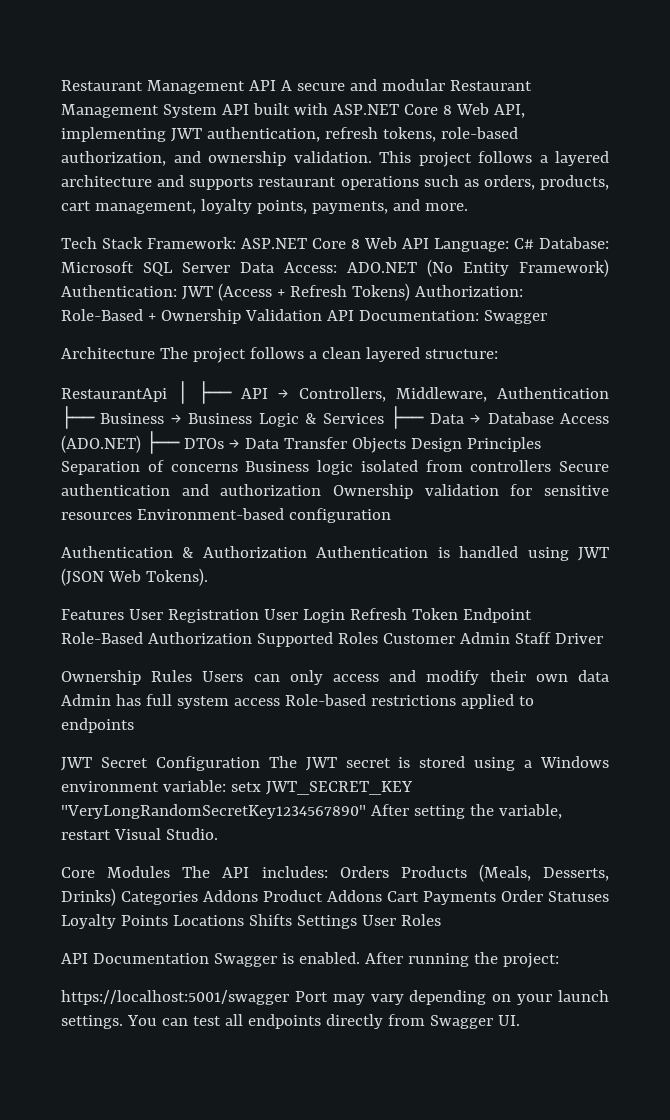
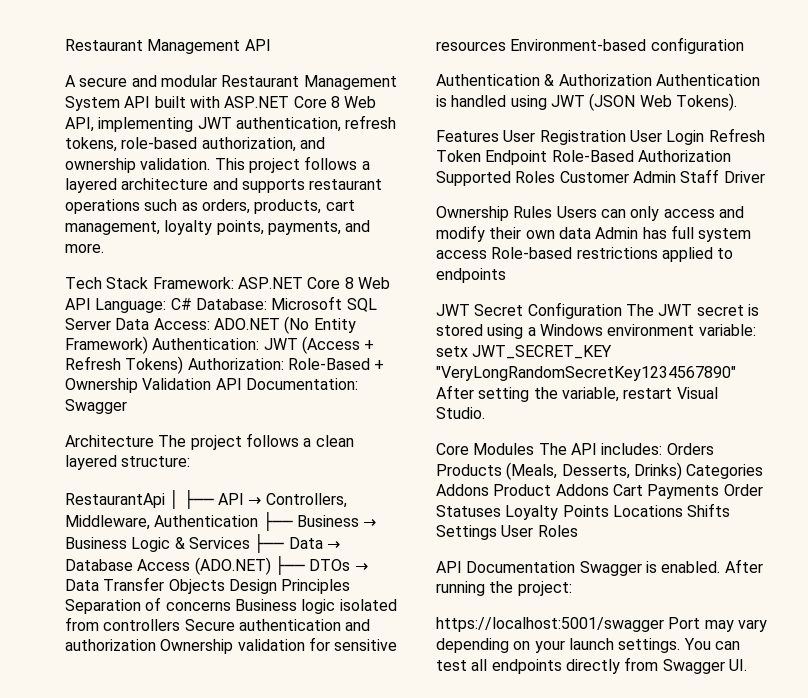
- Restaurant Management API A secure and modular Restaurant Management System API built with ASP.NET Core 8 Web API, implementing JWT authentication, refresh tokens, role-based authorization, and ownership validation.
+ Restaurant Management API
+ A secure and modular Restaurant Management System API built with ASP.NET Core 8 Web API, implementing JWT authentication, refresh tokens, role-based authorization, and ownership validation.

